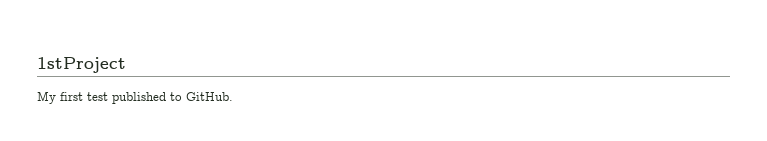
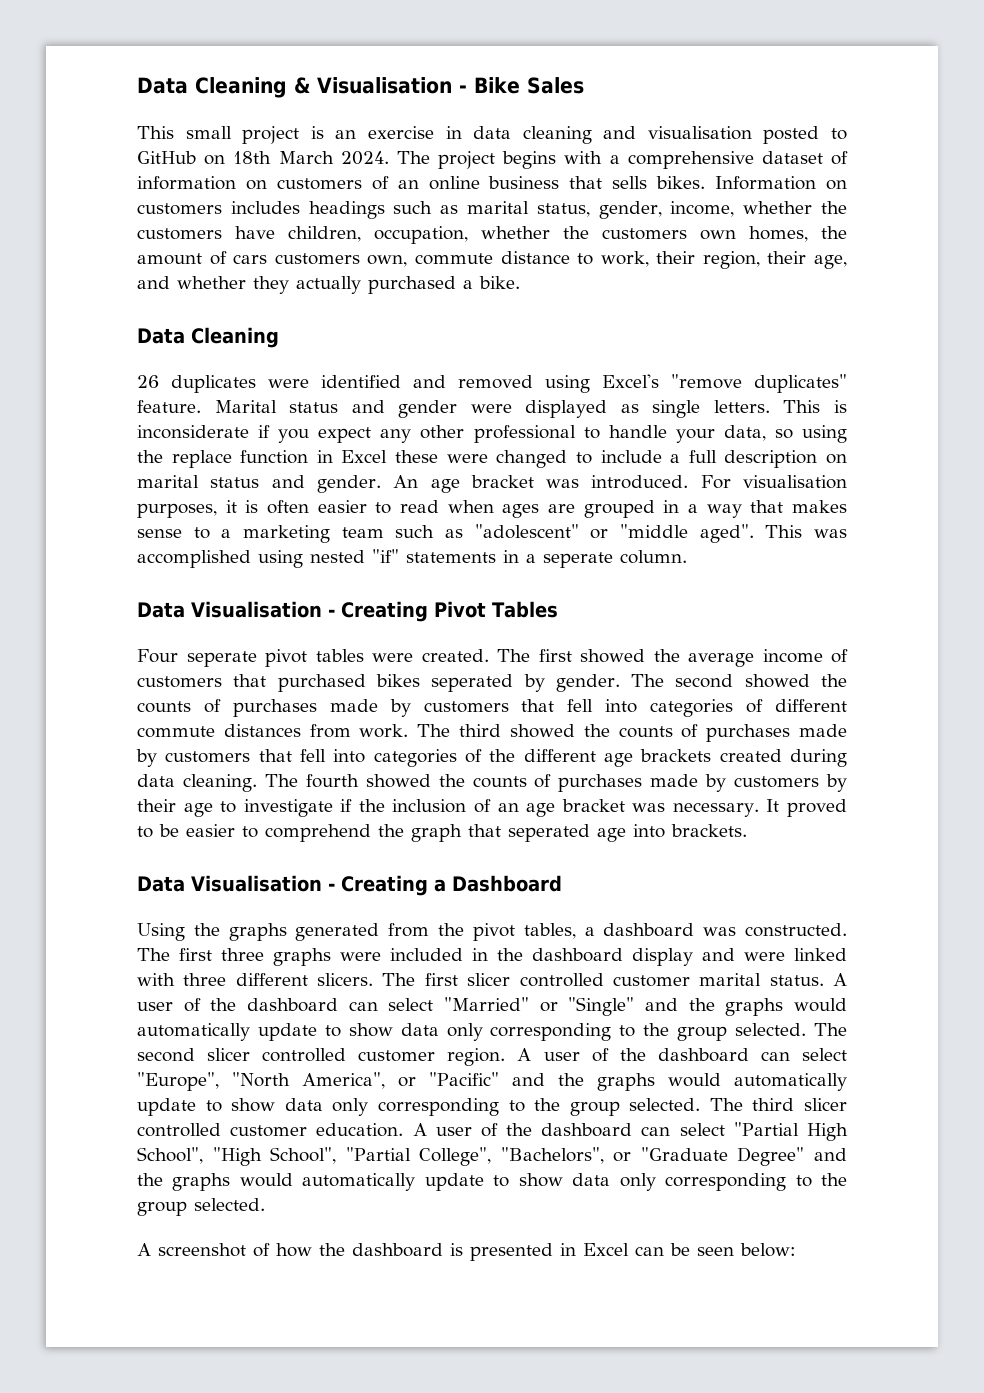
- 1stProject
- My first test published to GitHub.
+ Data Cleaning & Visualisation - Bike Sales
+ This small project is an exercise in data cleaning and visualisation posted to GitHub on 18th March 2024. The project begins with a comprehensive dataset of information on customers of an online business that sells bikes. Information on customers includes headings such as marital status, gender, income, whether the customers have children, occupation, whether the customers own homes, the amount of cars customers own, commute distance to work, their region, their age, and whether they actually purchased a bike.
+ Data Cleaning
+ 26 duplicates were identified and removed using Excel's "remove duplicates" feature. Marital status and gender were displayed as single letters. This is inconsiderate if you expect any other professional to handle your data, so using the replace function in Excel these were changed to include a full description on marital status and gender. An age bracket was introduced. For visualisation purposes, it is often easier to read when ages are grouped in a way that makes sense to a marketing team such as "adolescent" or "middle aged". This was accomplished using nested "if" statements in a seperate column.
+ Data Visualisation - Creating Pivot Tables
+ Four seperate pivot tables were created. The first showed the average income of customers that purchased bikes seperated by gender. The second showed the counts of purchases made by customers that fell into categories of different commute distances from work. The third showed the counts of purchases made by customers that fell into categories of the different age brackets created during data cleaning. The fourth showed the counts of purchases made by customers by their age to investigate if the inclusion of an age bracket was necessary. It proved to be easier to comprehend the graph that seperated age into brackets.
+ Data Visualisation - Creating a Dashboard
+ Using the graphs generated from the pivot tables, a dashboard was constructed. The first three graphs were included in the dashboard display and were linked with three different slicers. The first slicer controlled customer marital status. A user of the dashboard can select "Married" or "Single" and the graphs would automatically update to show data only corresponding to the group selected. The second slicer controlled customer region. A user of the dashboard can select "Europe", "North America", or "Pacific" and the graphs would automatically update to show data only corresponding to the group selected. The third slicer controlled customer education. A user of the dashboard can select "Partial High School", "High School", "Partial College", "Bachelors", or "Graduate Degree" and the graphs would automatically update to show data only corresponding to the group selected.
+ A screenshot of how the dashboard is presented in Excel can be seen below:

